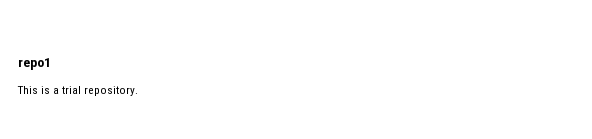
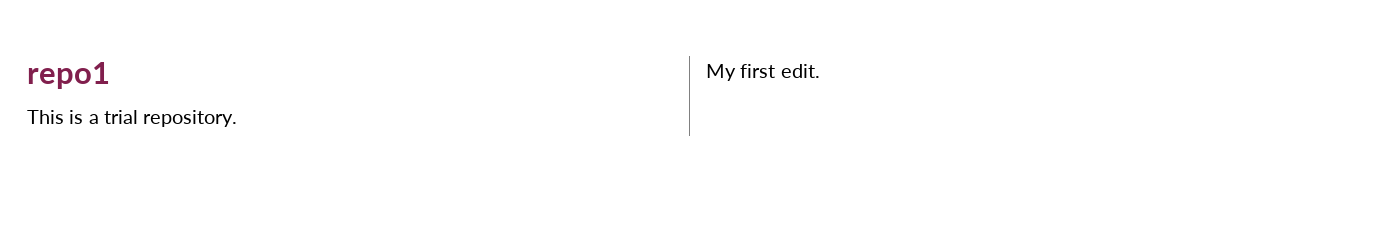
+ My first edit.

